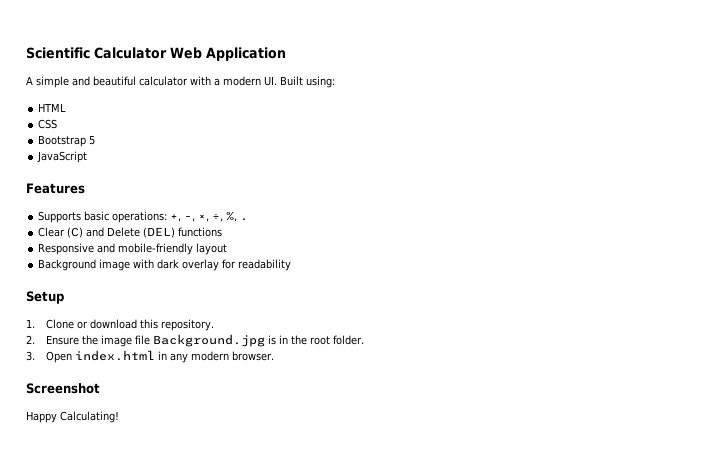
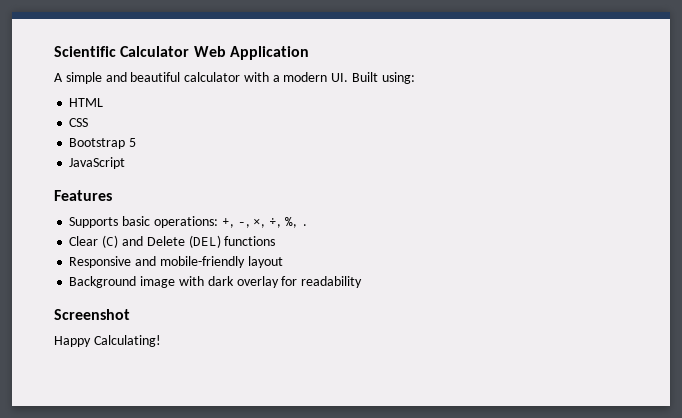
- Setup
- 1. Clone or download this repository.
- 2. Ensure the image file Background.jpg is in the root folder.
- 3. Open index.html in any modern browser.

